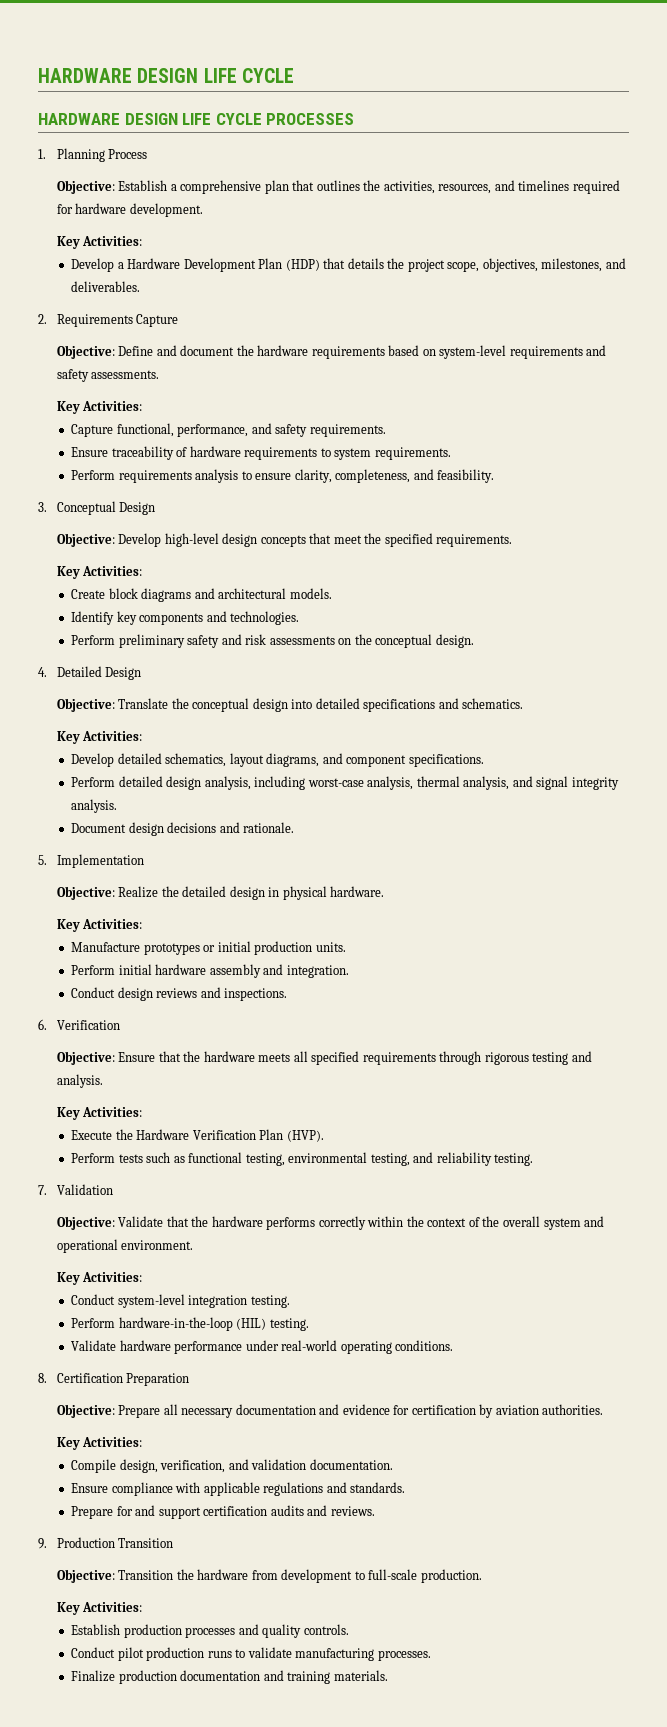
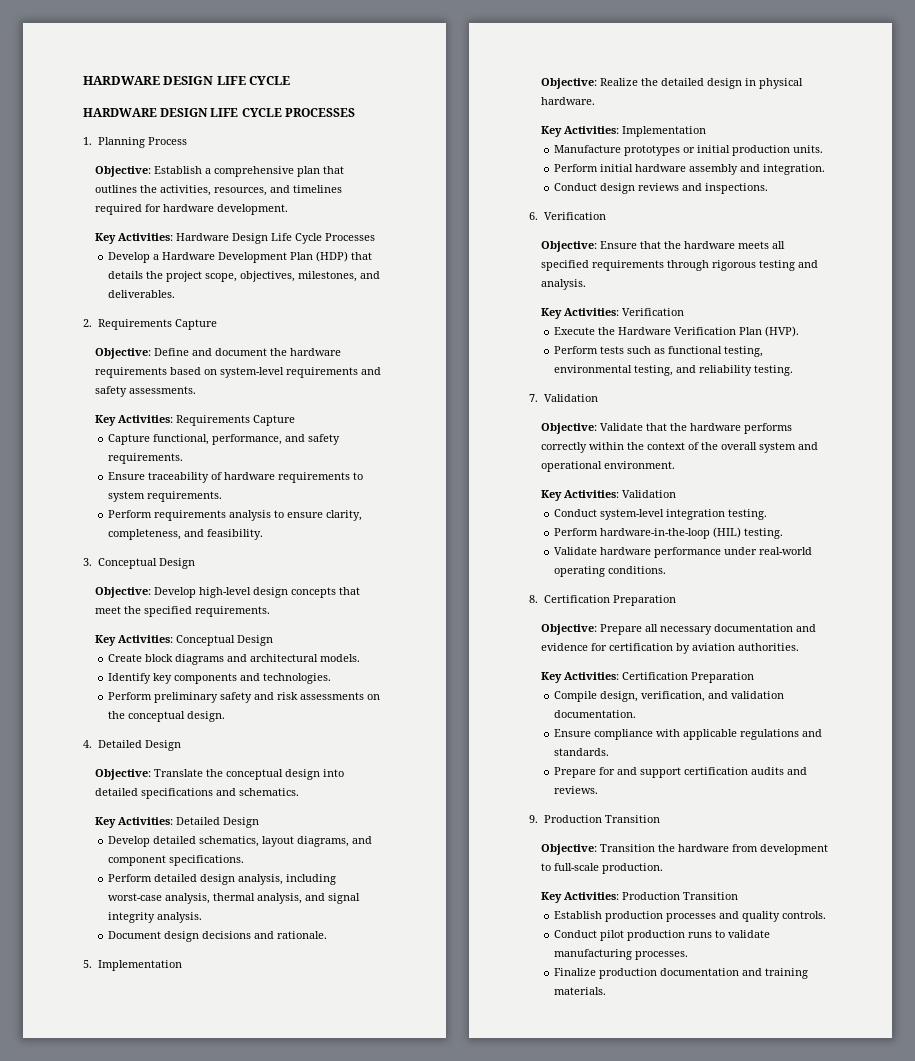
  Objective: Establish a comprehensive plan that outlines the activities, resources, and timelines required for hardware development.
- Key Activities:
+ Key Activities: Hardware Design Life Cycle Processes
  Objective: Define and document the hardware requirements based on system-level requirements and safety assessments.
- Key Activities:
+ Key Activities: Requirements Capture
  Objective: Develop high-level design concepts that meet the specified requirements.
- Key Activities:
+ Key Activities: Conceptual Design
  Objective: Translate the conceptual design into detailed specifications and schematics.
- Key Activities:
+ Key Activities: Detailed Design
  Objective: Realize the detailed design in physical hardware.
- Key Activities:
+ Key Activities: Implementation
  Objective: Ensure that the hardware meets all specified requirements through rigorous testing and analysis.
- Key Activities:
+ Key Activities: Verification
  Objective: Validate that the hardware performs correctly within the context of the overall system and operational environment.
- Key Activities:
+ Key Activities: Validation
  Objective: Prepare all necessary documentation and evidence for certification by aviation authorities.
- Key Activities:
+ Key Activities: Certification Preparation
  Objective: Transition the hardware from development to full-scale production.
- Key Activities:
+ Key Activities: Production Transition

